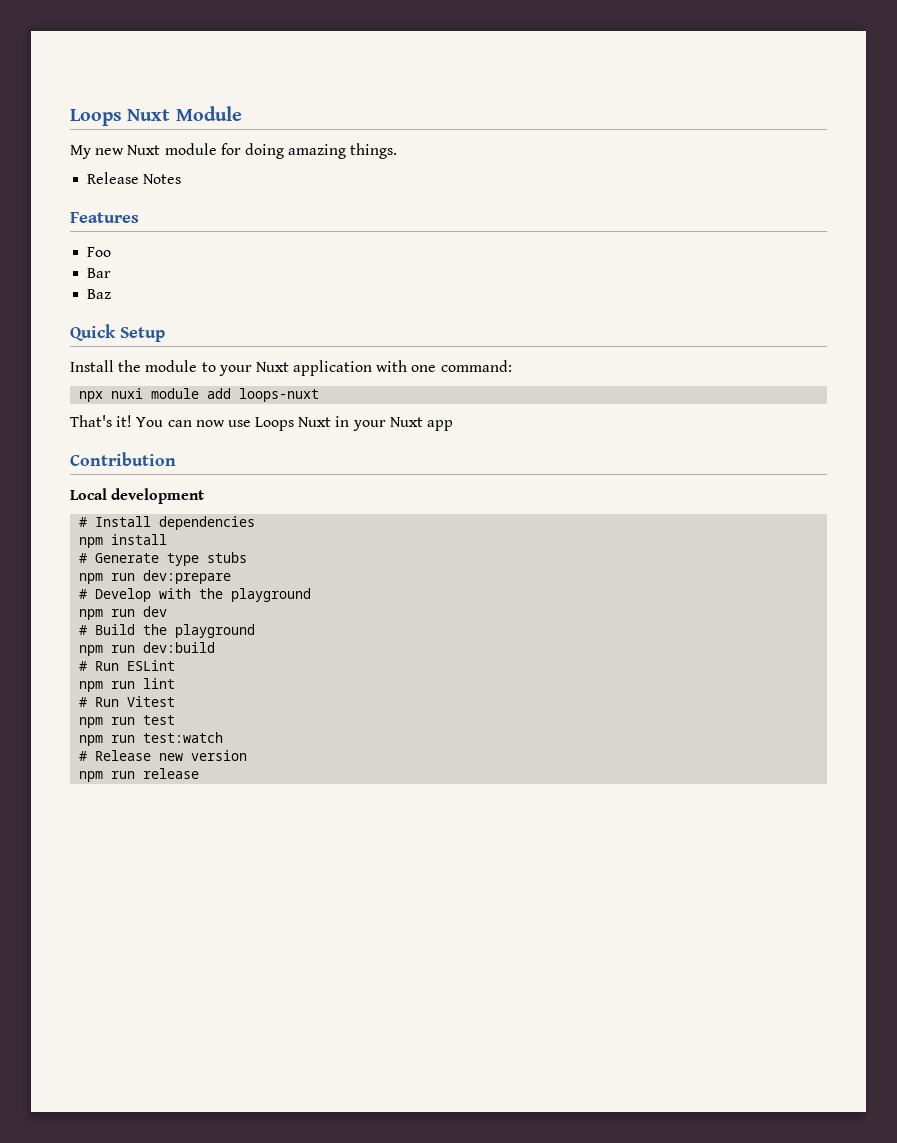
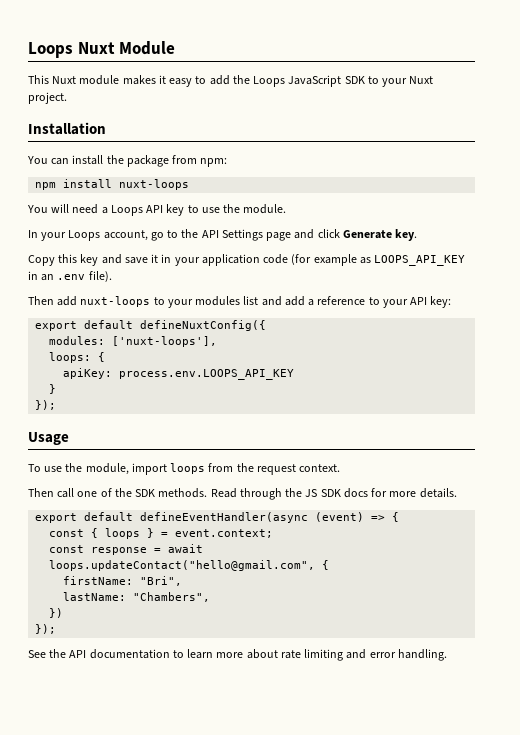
- My new Nuxt module for doing amazing things.
- Release Notes
- Features
- Foo
- Bar
- Baz
- Quick Setup
- Install the module to your Nuxt application with one command:
- npx nuxi module add loops-nuxt
- That's it! You can now use Loops Nuxt in your Nuxt app
- Contribution
- Local development
- # Install dependencies
- npm install
- # Generate type stubs
- npm run dev:prepare
- # Develop with the playground
- npm run dev
- # Build the playground
- npm run dev:build
- # Run ESLint
- npm run lint
- # Run Vitest
- npm run test
- npm run test:watch
- # Release new version
- npm run release
+ This Nuxt module makes it easy to add the Loops JavaScript SDK to your Nuxt project.
+ Installation
+ You can install the package from npm:
+ npm install nuxt-loops
+ You will need a Loops API key to use the module.
+ In your Loops account, go to the API Settings page and click Generate key.
+ Copy this key and save it in your application code (for example as LOOPS_API_KEY in an .env file).
+ Then add nuxt-loops to your modules list and add a reference to your API key:
+ export default defineNuxtConfig({
+ modules: ['nuxt-loops'],
+ loops: {
+ apiKey: process.env.LOOPS_API_KEY
+ }
+ });
+ Usage
+ To use the module, import loops from the request context.
+ Then call one of the SDK methods. Read through the JS SDK docs for more details.
+ export default defineEventHandler(async (event) => {
+ const { loops } = event.context;
+ const response = await loops.updateContact("hello@gmail.com", {
+ firstName: "Bri",
+ lastName: "Chambers",
+ })
+ });
+ See the API documentation to learn more about rate limiting and error handling.

